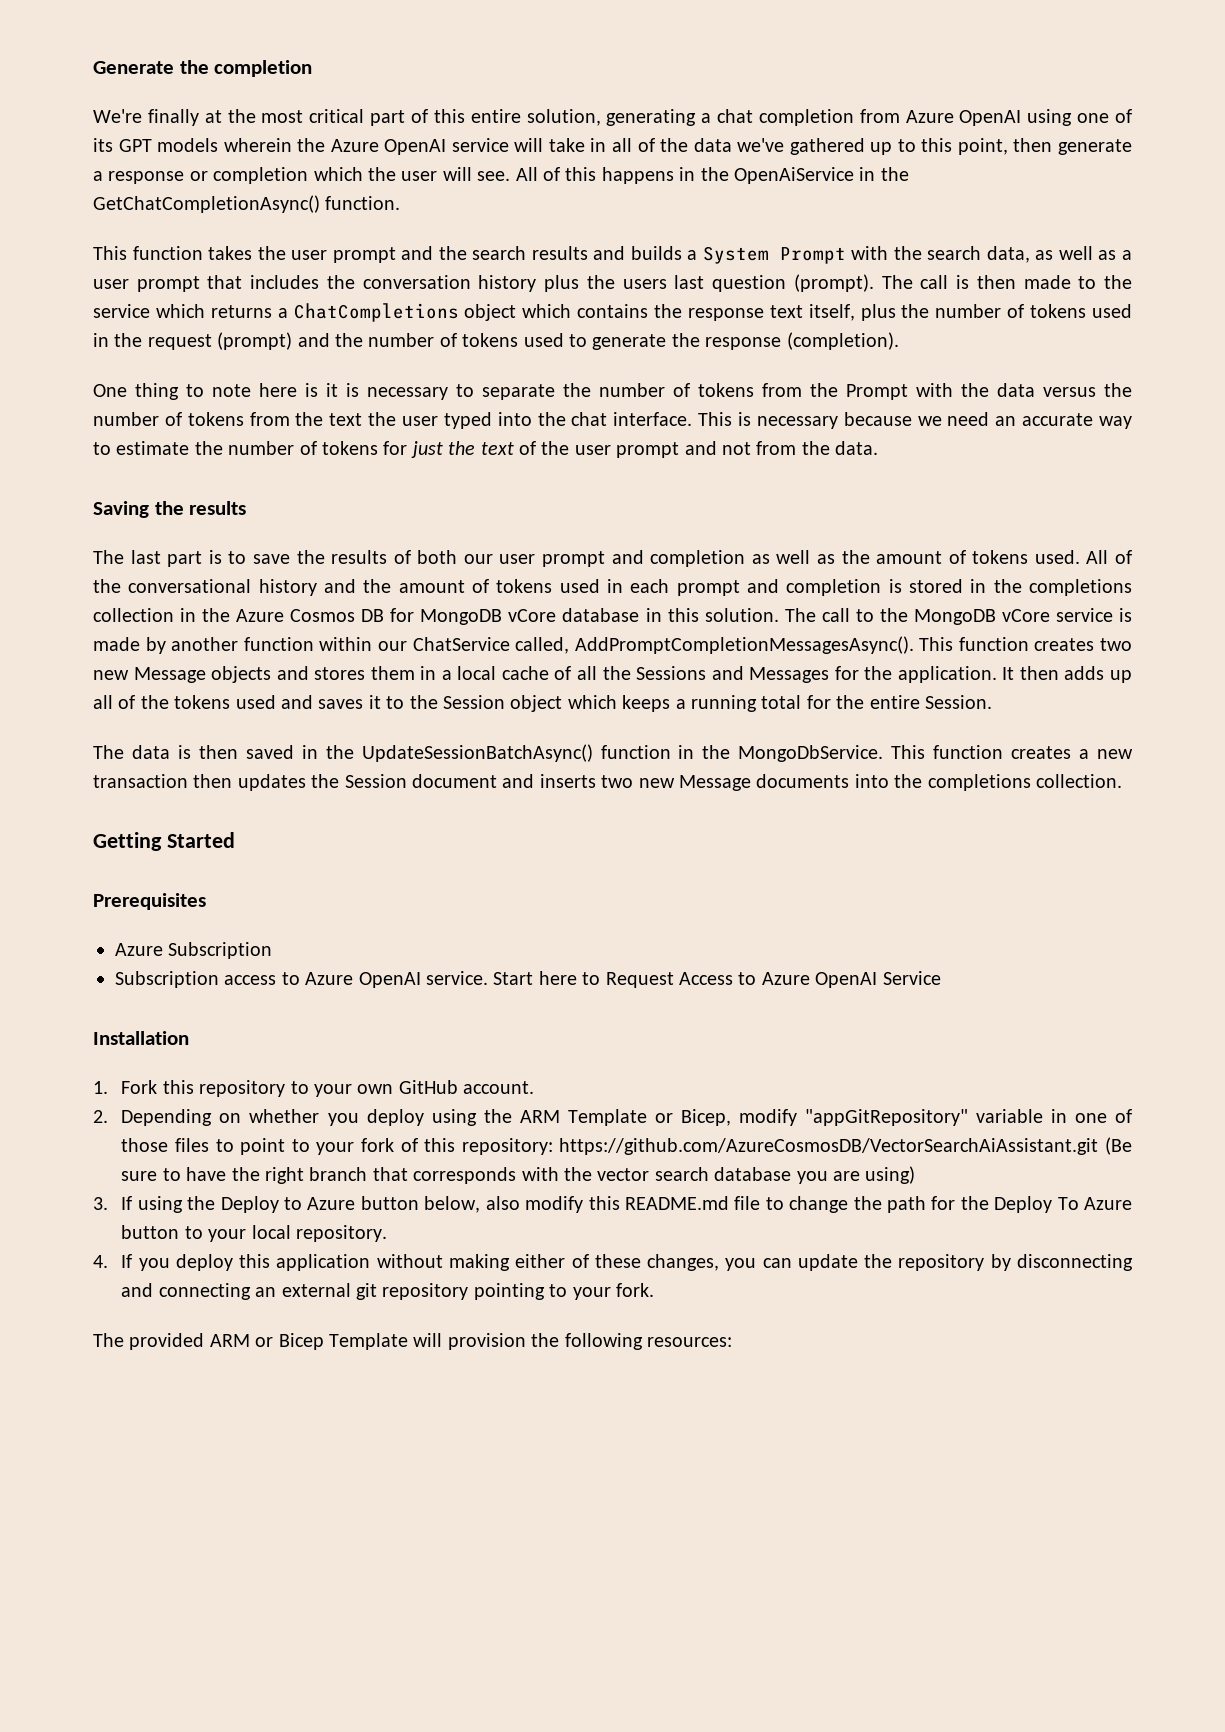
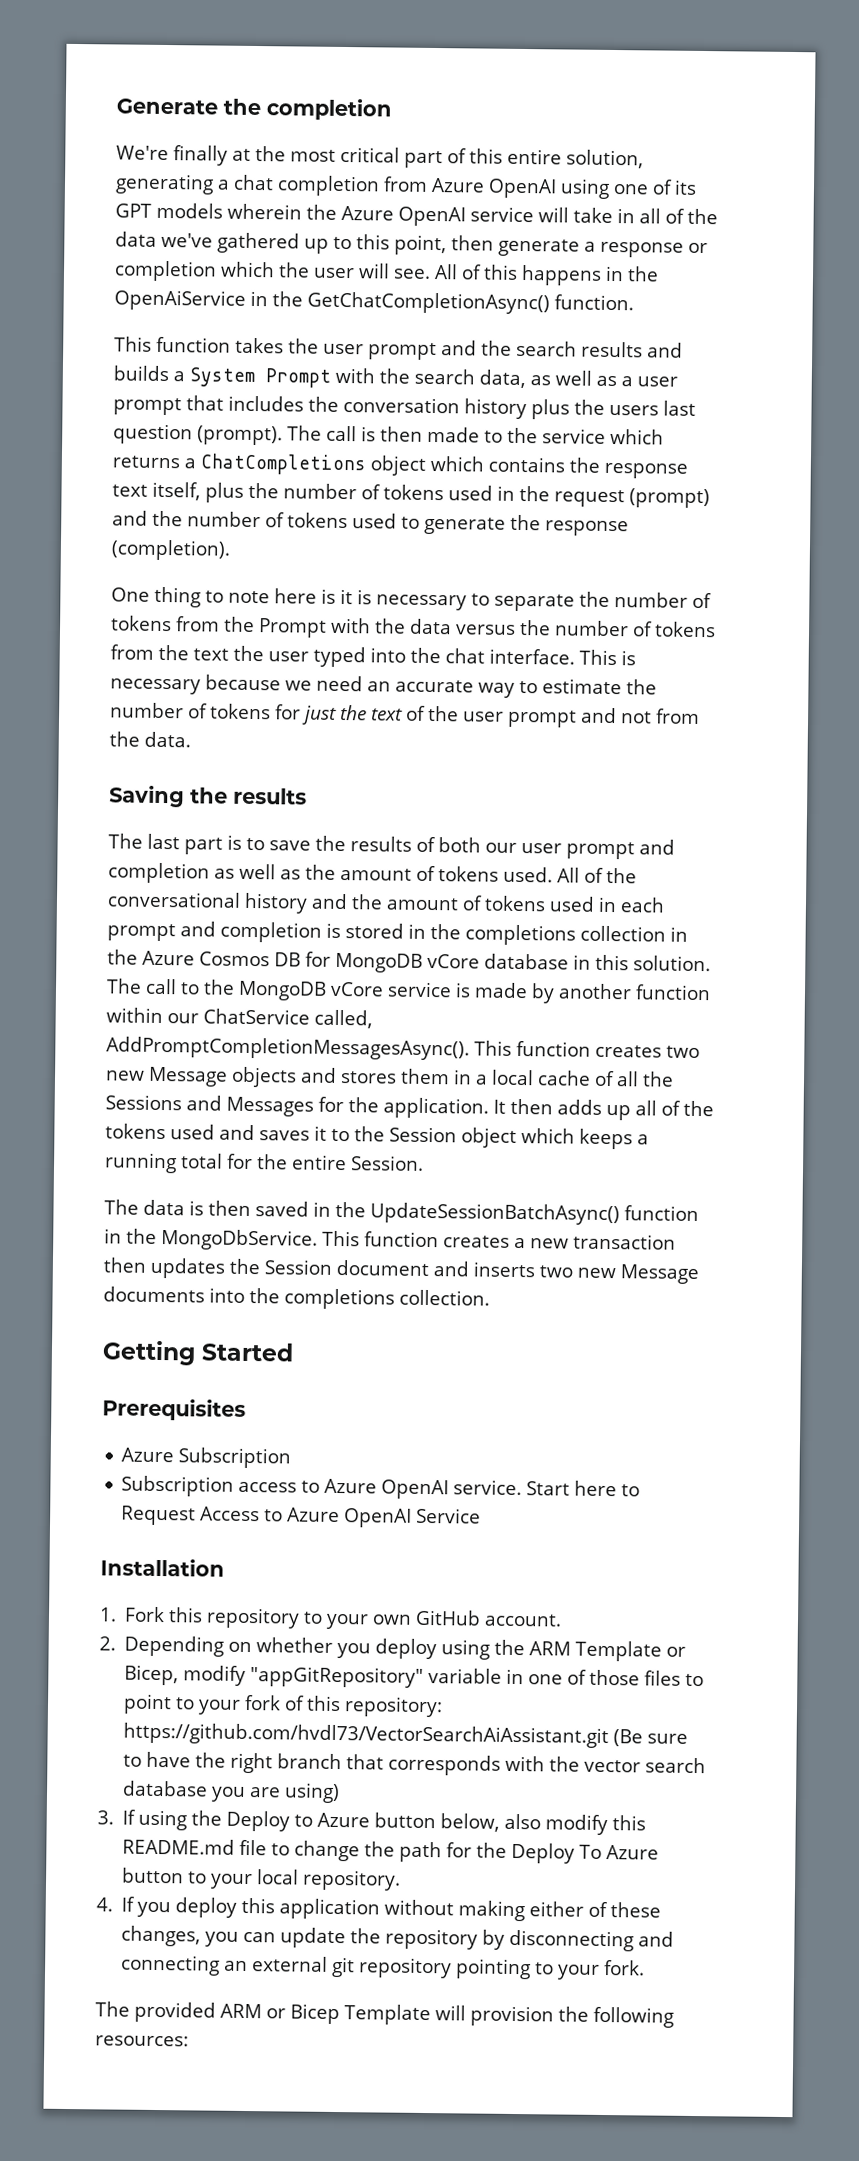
- 2. Depending on whether you deploy using the ARM Template or Bicep, modify "appGitRepository" variable in one of those files to point to your fork of this repository: https://github.com/AzureCosmosDB/VectorSearchAiAssistant.git (Be sure to have the right branch that corresponds with the vector search database you are using)
+ 2. Depending on whether you deploy using the ARM Template or Bicep, modify "appGitRepository" variable in one of those files to point to your fork of this repository: https://github.com/hvdl73/VectorSearchAiAssistant.git (Be sure to have the right branch that corresponds with the vector search database you are using)

